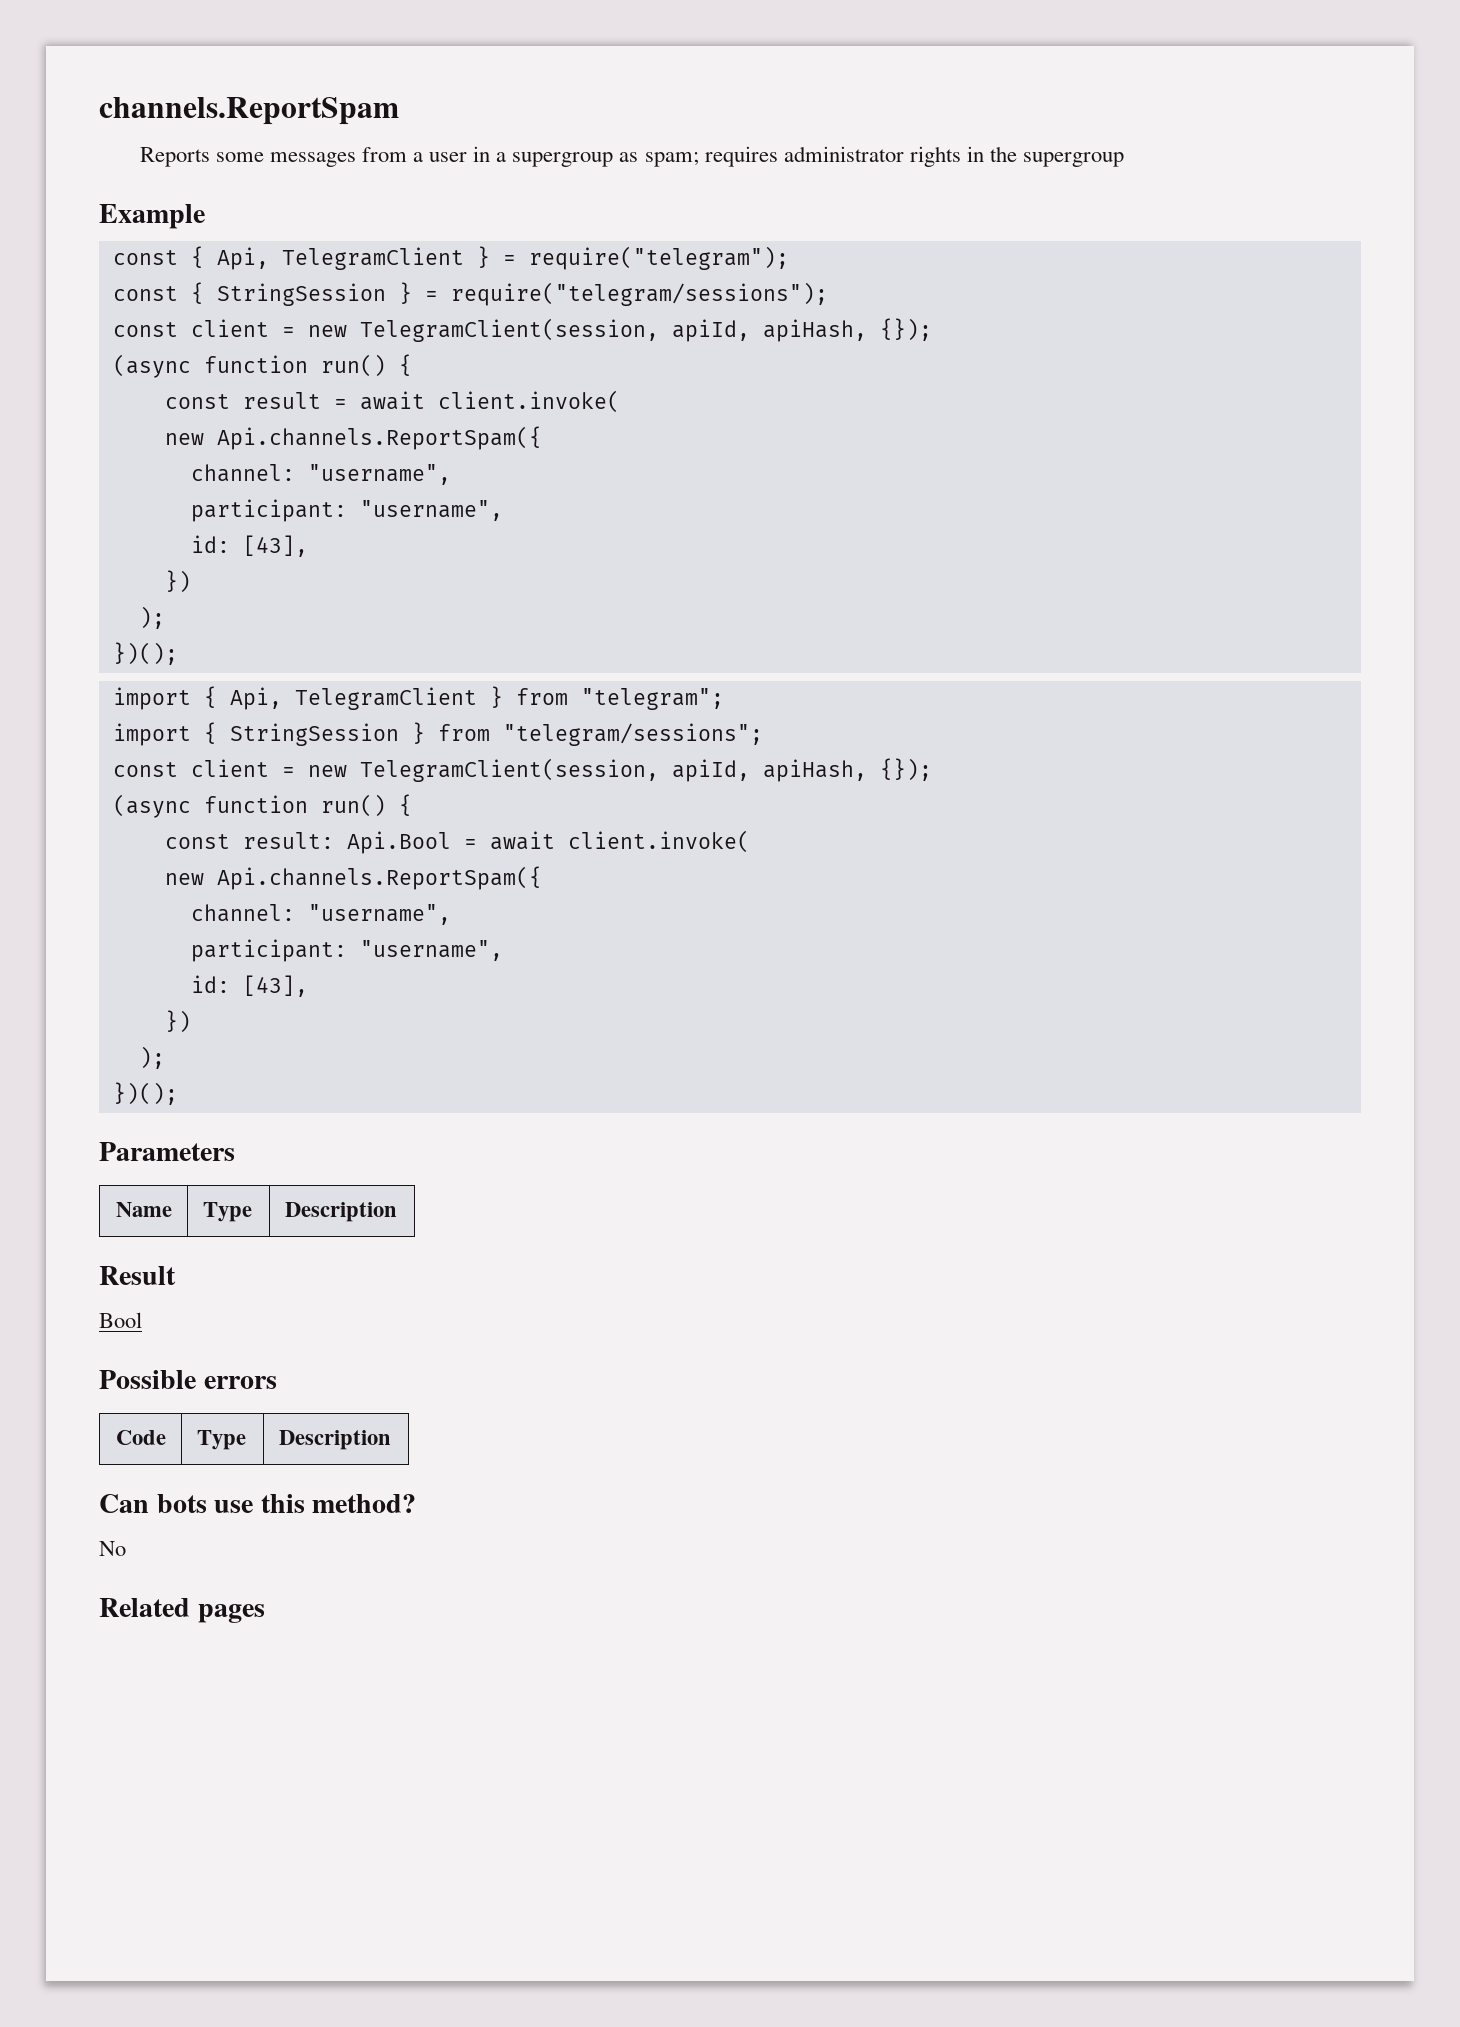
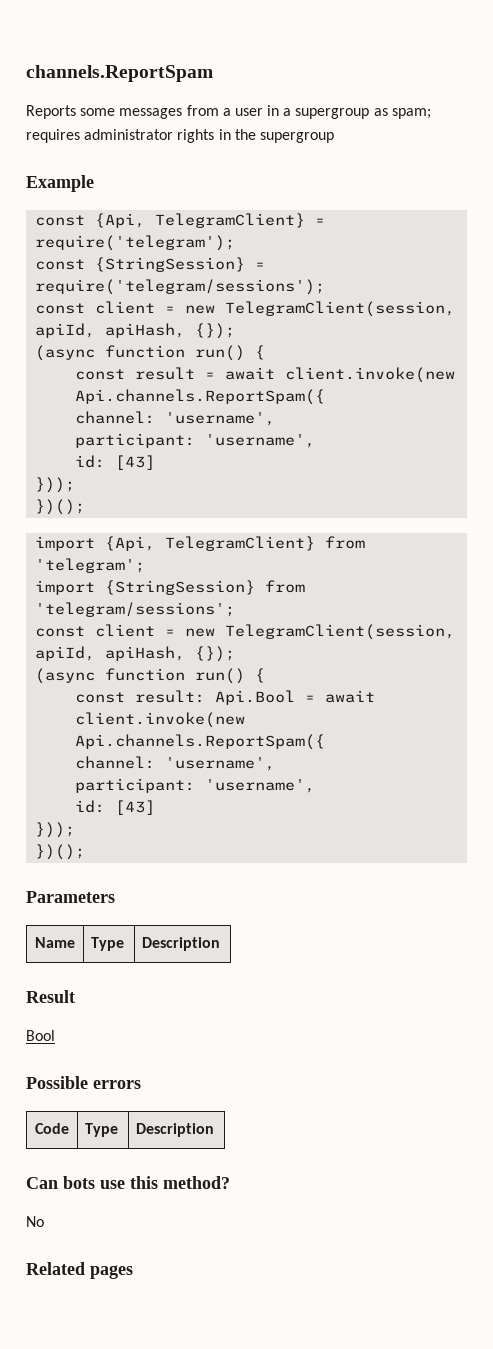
- const { Api, TelegramClient } = require("telegram");
- const { StringSession } = require("telegram/sessions");
+ const {Api, TelegramClient} = require('telegram');
+ const {StringSession} = require('telegram/sessions');
- const result = await client.invoke(
- new Api.channels.ReportSpam({
- channel: "username",
- participant: "username",
- id: [43],
- })
- );
+ const result = await client.invoke(new Api.channels.ReportSpam({
+ channel: 'username',
+ participant: 'username',
+ id: [43]
+ }));
- import { Api, TelegramClient } from "telegram";
- import { StringSession } from "telegram/sessions";
+ import {Api, TelegramClient} from 'telegram';
+ import {StringSession} from 'telegram/sessions';
- const result: Api.Bool = await client.invoke(
- new Api.channels.ReportSpam({
- channel: "username",
- participant: "username",
- id: [43],
- })
- );
+ const result: Api.Bool = await client.invoke(new Api.channels.ReportSpam({
+ channel: 'username',
+ participant: 'username',
+ id: [43]
+ }));

